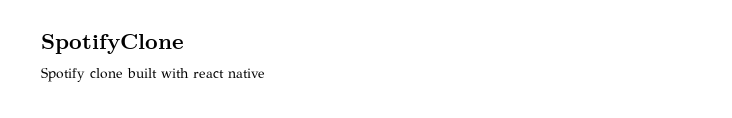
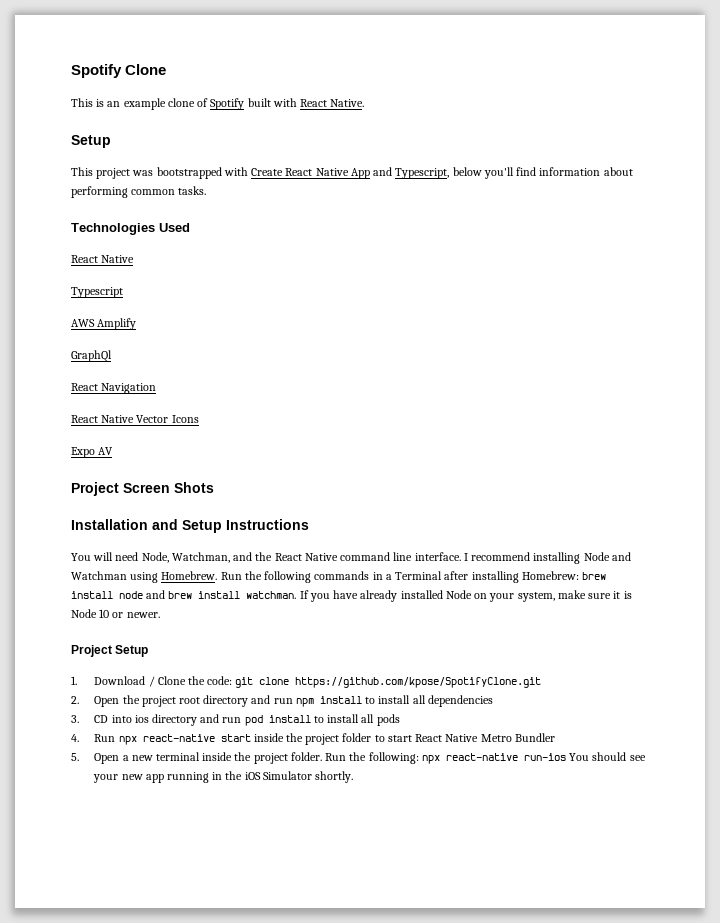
- SpotifyClone
- Spotify clone built with react native
+ Spotify Clone
+ This is an example clone of Spotify built with React Native.
+ Setup
+ This project was bootstrapped with Create React Native App and Typescript, below you'll find information about performing common tasks.
+ Technologies Used
+ React Native
+ Typescript
+ AWS Amplify
+ GraphQl
+ React Navigation
+ React Native Vector Icons
+ Expo AV
+ Project Screen Shots
+ Installation and Setup Instructions
+ You will need Node, Watchman, and the React Native command line interface. I recommend installing Node and Watchman using Homebrew. Run the following commands in a Terminal after installing Homebrew: brew install node and brew install watchman. If you have already installed Node on your system, make sure it is Node 10 or newer.
+ Project Setup
+ 1. Download / Clone the code: git clone https://github.com/kpose/SpotifyClone.git
+ 2. Open the project root directory and run npm install to install all dependencies
+ 3. CD into ios directory and run pod install to install all pods
+ 4. Run npx react-native start inside the project folder to start React Native Metro Bundler
+ 5. Open a new terminal inside the project folder. Run the following: npx react-native run-ios You should see your new app running in the iOS Simulator shortly.

